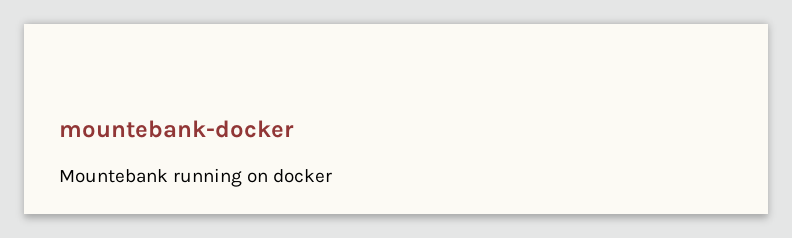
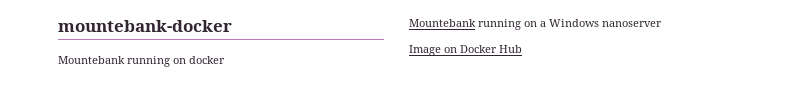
+ Mountebank running on a Windows nanoserver
+ Image on Docker Hub

